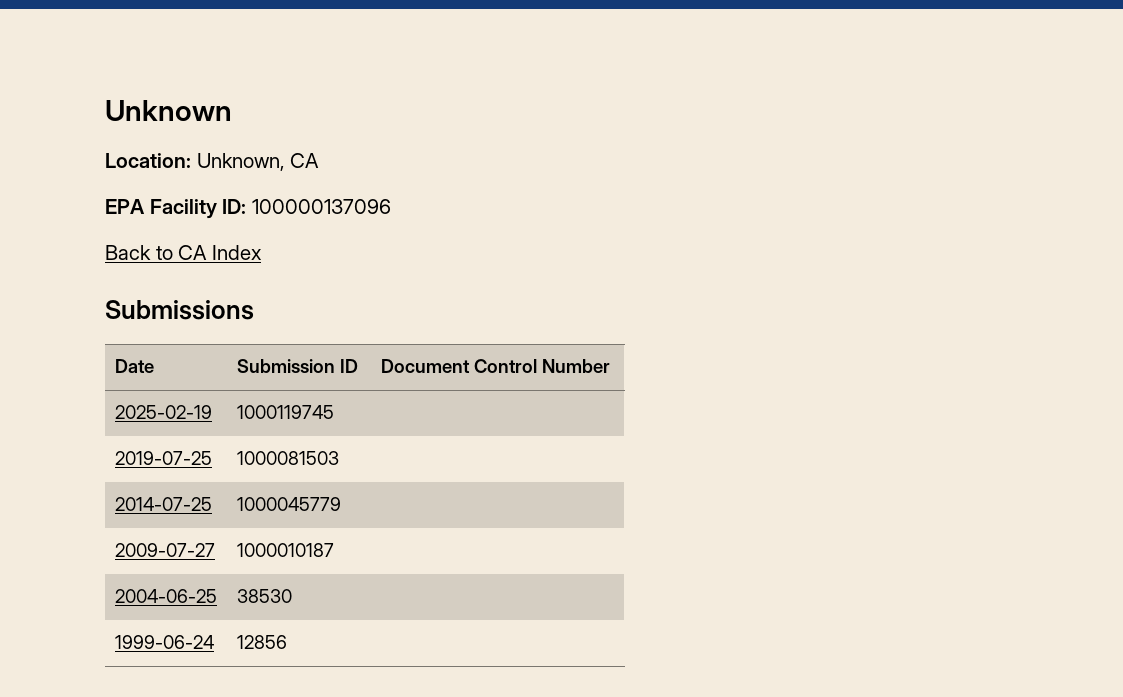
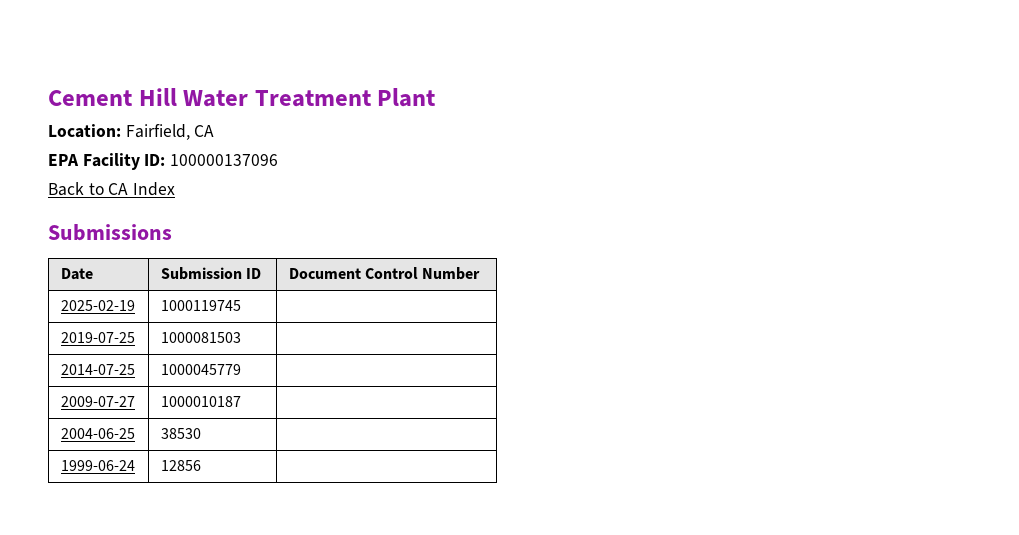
- Unknown
+ Cement Hill Water Treatment Plant
- Location: Unknown, CA
+ Location: Fairfield, CA

